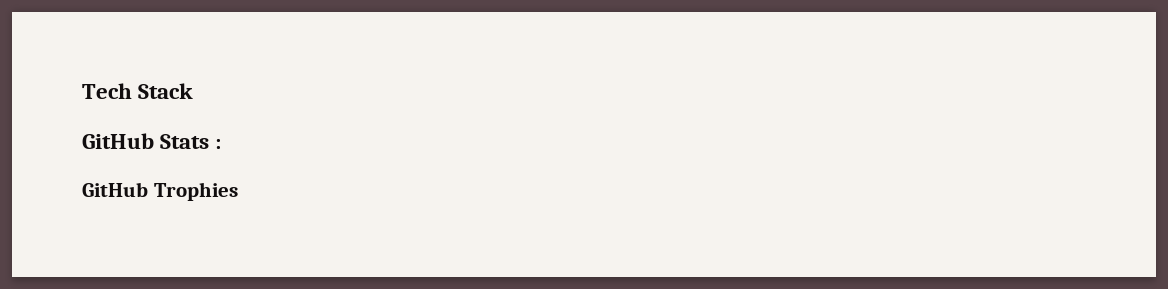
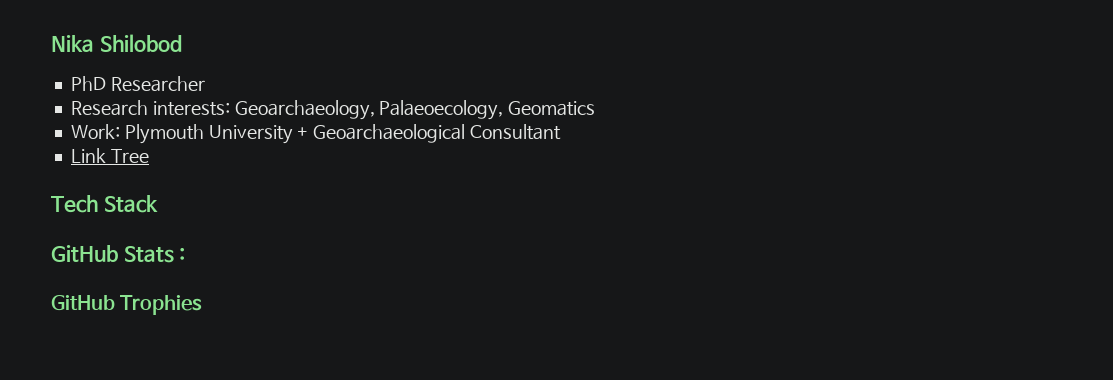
+ Nika Shilobod
+ PhD Researcher
+ Research interests: Geoarchaeology, Palaeoecology, Geomatics
+ Work: Plymouth University + Geoarchaeological Consultant
+ Link Tree

